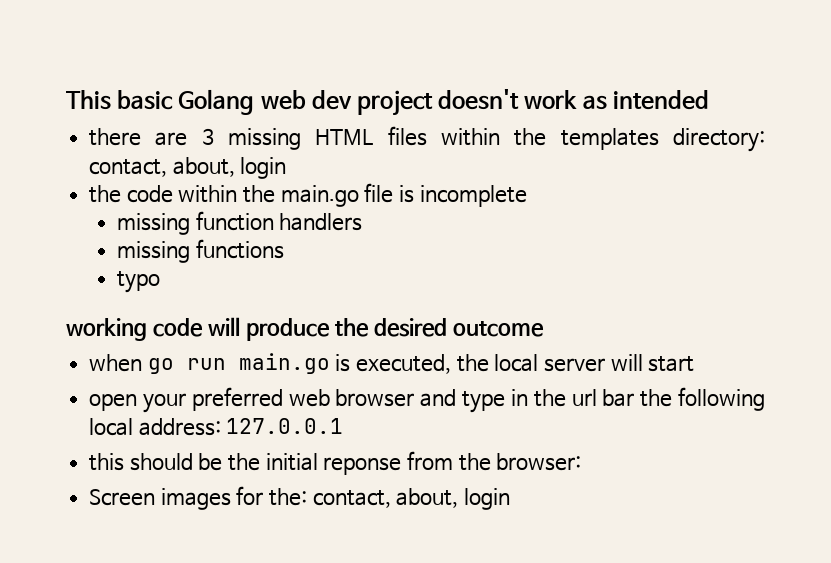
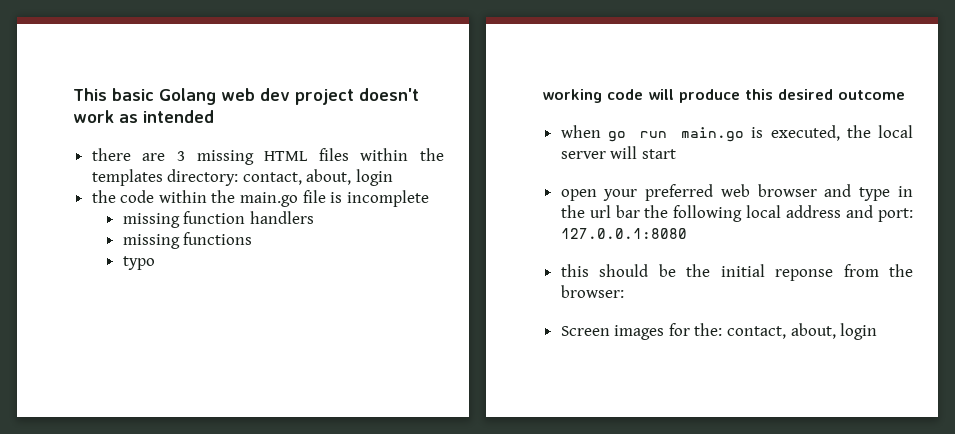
- working code will produce the desired outcome
+ working code will produce this desired outcome
- open your preferred web browser and type in the url bar the following local address: 127.0.0.1
+ open your preferred web browser and type in the url bar the following local address and port: 127.0.0.1:8080

